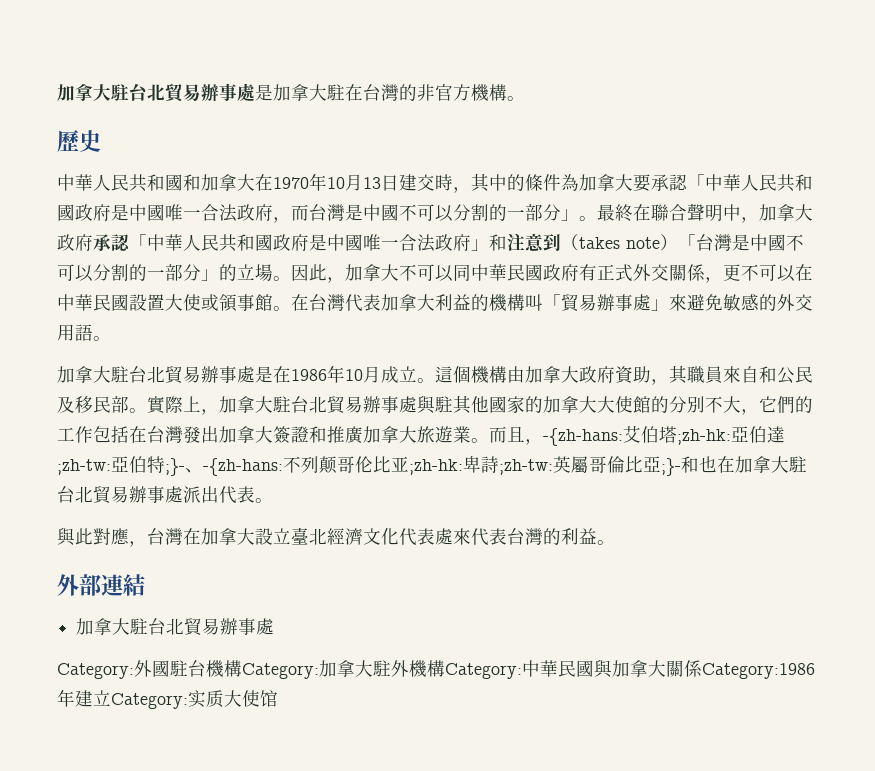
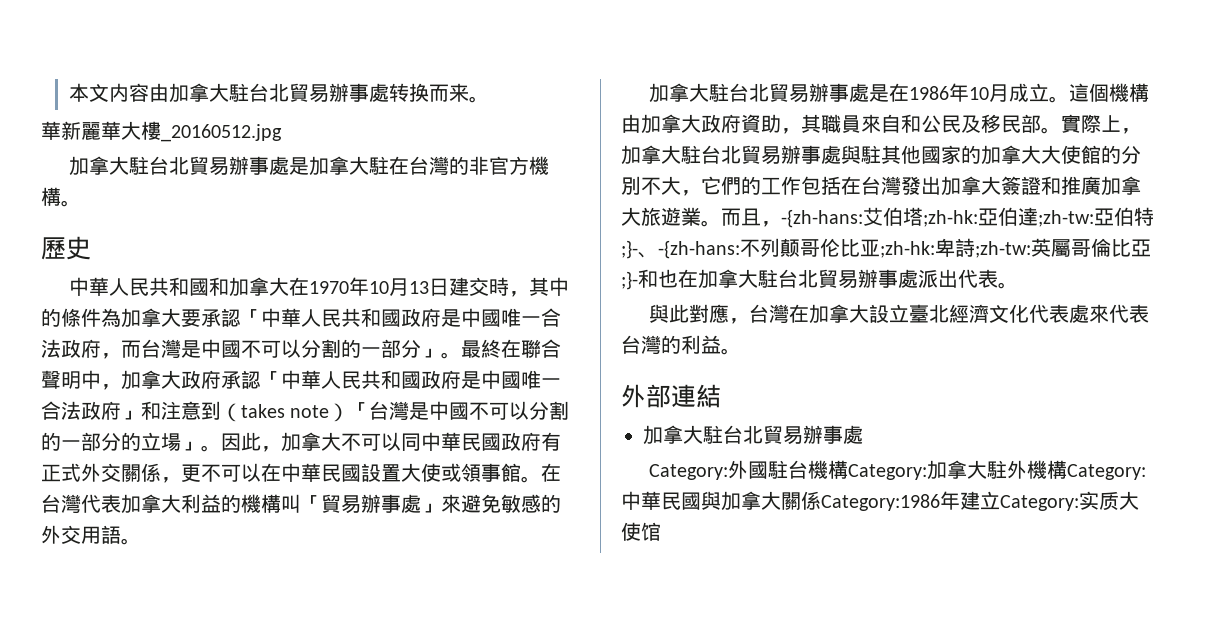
+ 本文内容由加拿大駐台北貿易辦事處转换而来。
+ 華新麗華大樓_20160512.jpg
- 最終在聯合聲明中，加拿大政府承認「中華人民共和國政府是中國唯一合法政府」和注意到（takes note）「台灣是中國不可以分割的一部分」的立場。
+ 最終在聯合聲明中，加拿大政府承認「中華人民共和國政府是中國唯一合法政府」和注意到（takes note）「台灣是中國不可以分割的一部分的立場」。

